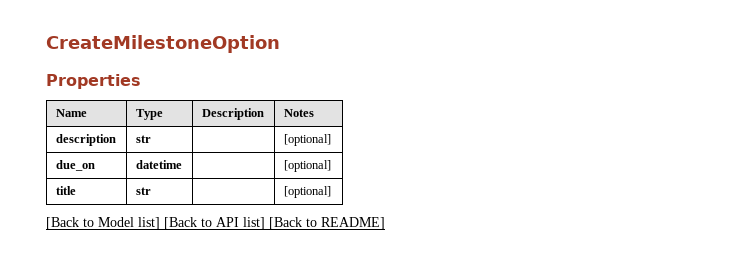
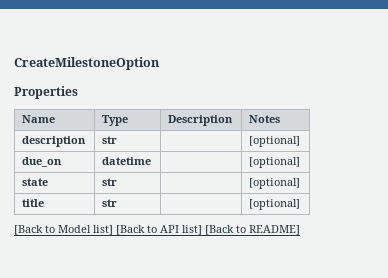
+ state | str | | [optional]

